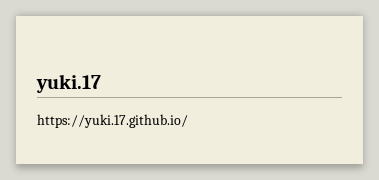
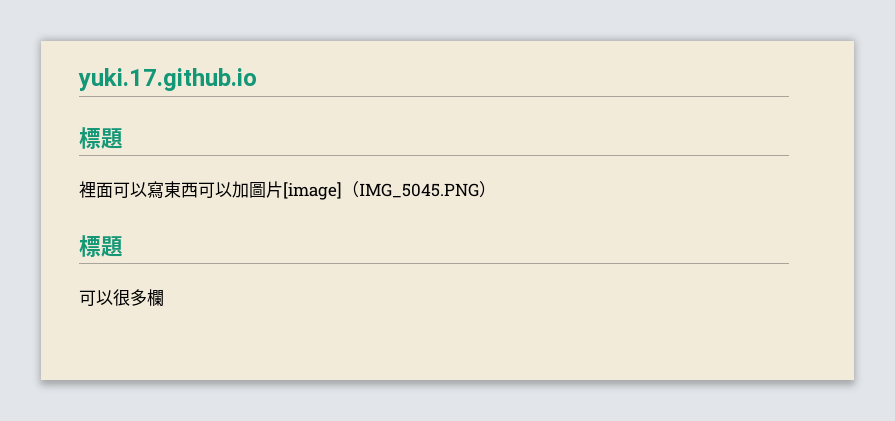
- yuki.17
- https://yuki.17.github.io/
+ yuki.17.github.io
+ 標題
+ 裡面可以寫東西可以加圖片[image]（IMG_5045.PNG）
+ 標題
+ 可以很多欄

